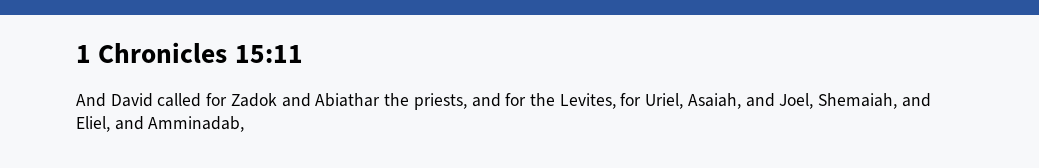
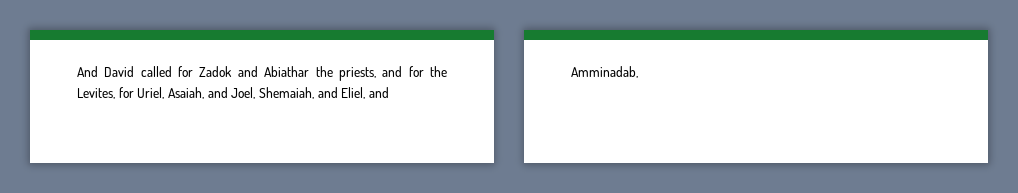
- 1 Chronicles 15:11

